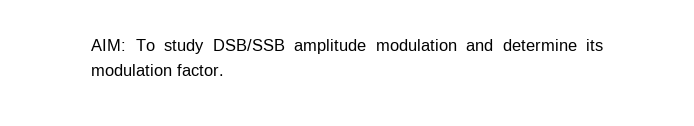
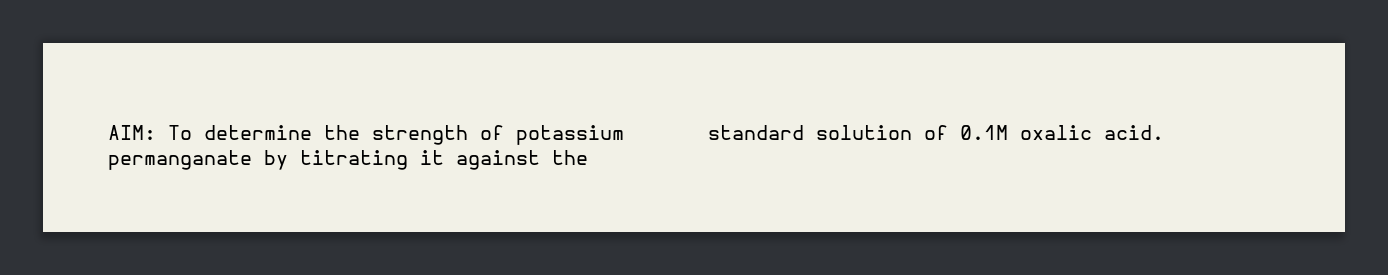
- AIM: To study DSB/SSB amplitude modulation and determine its modulation factor.
+ AIM: To determine the strength of potassium permanganate by titrating it against the standard solution of 0.1M oxalic acid.

